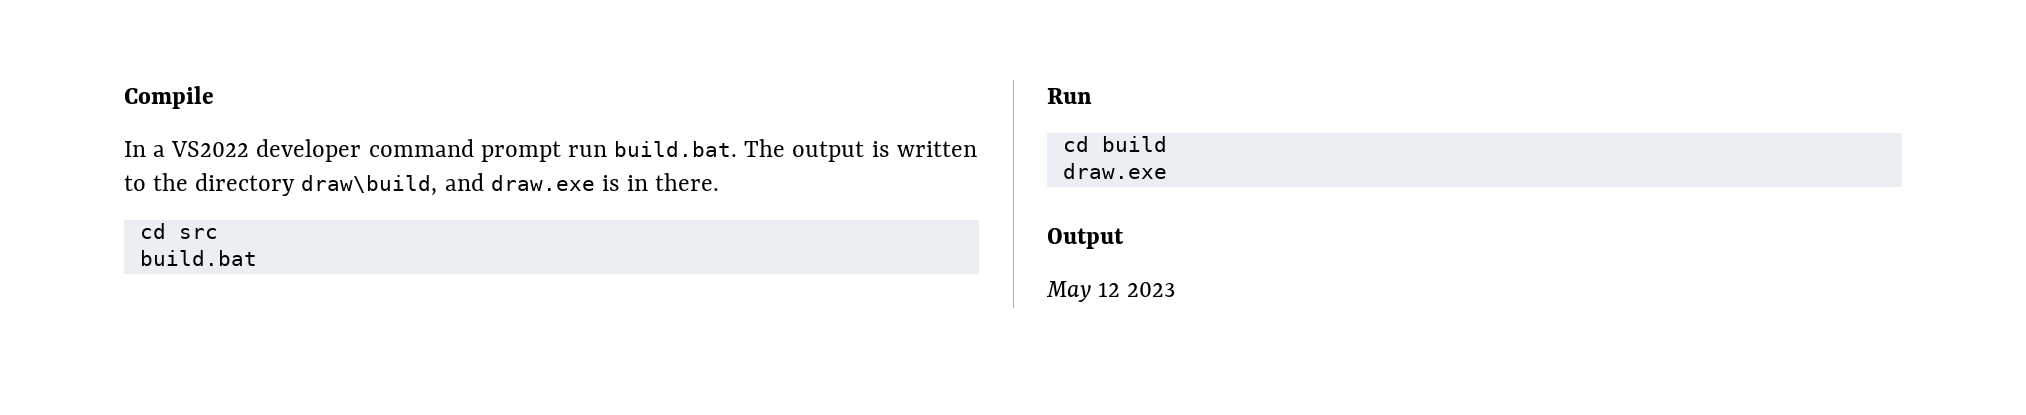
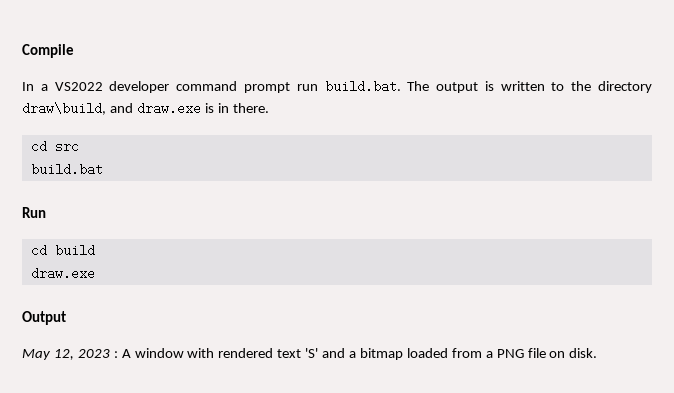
- May 12 2023
+ May 12, 2023 : A window with rendered text 'S' and a bitmap loaded from a PNG file on disk.

